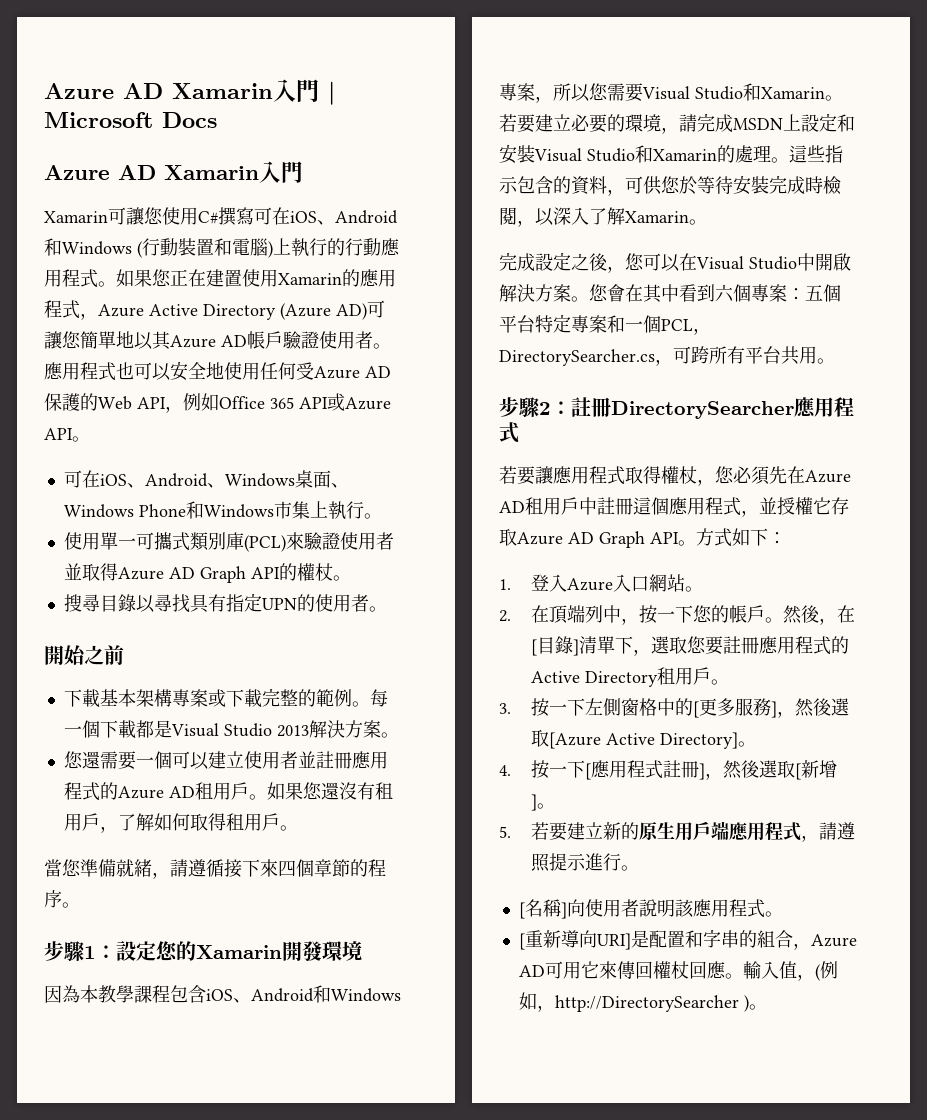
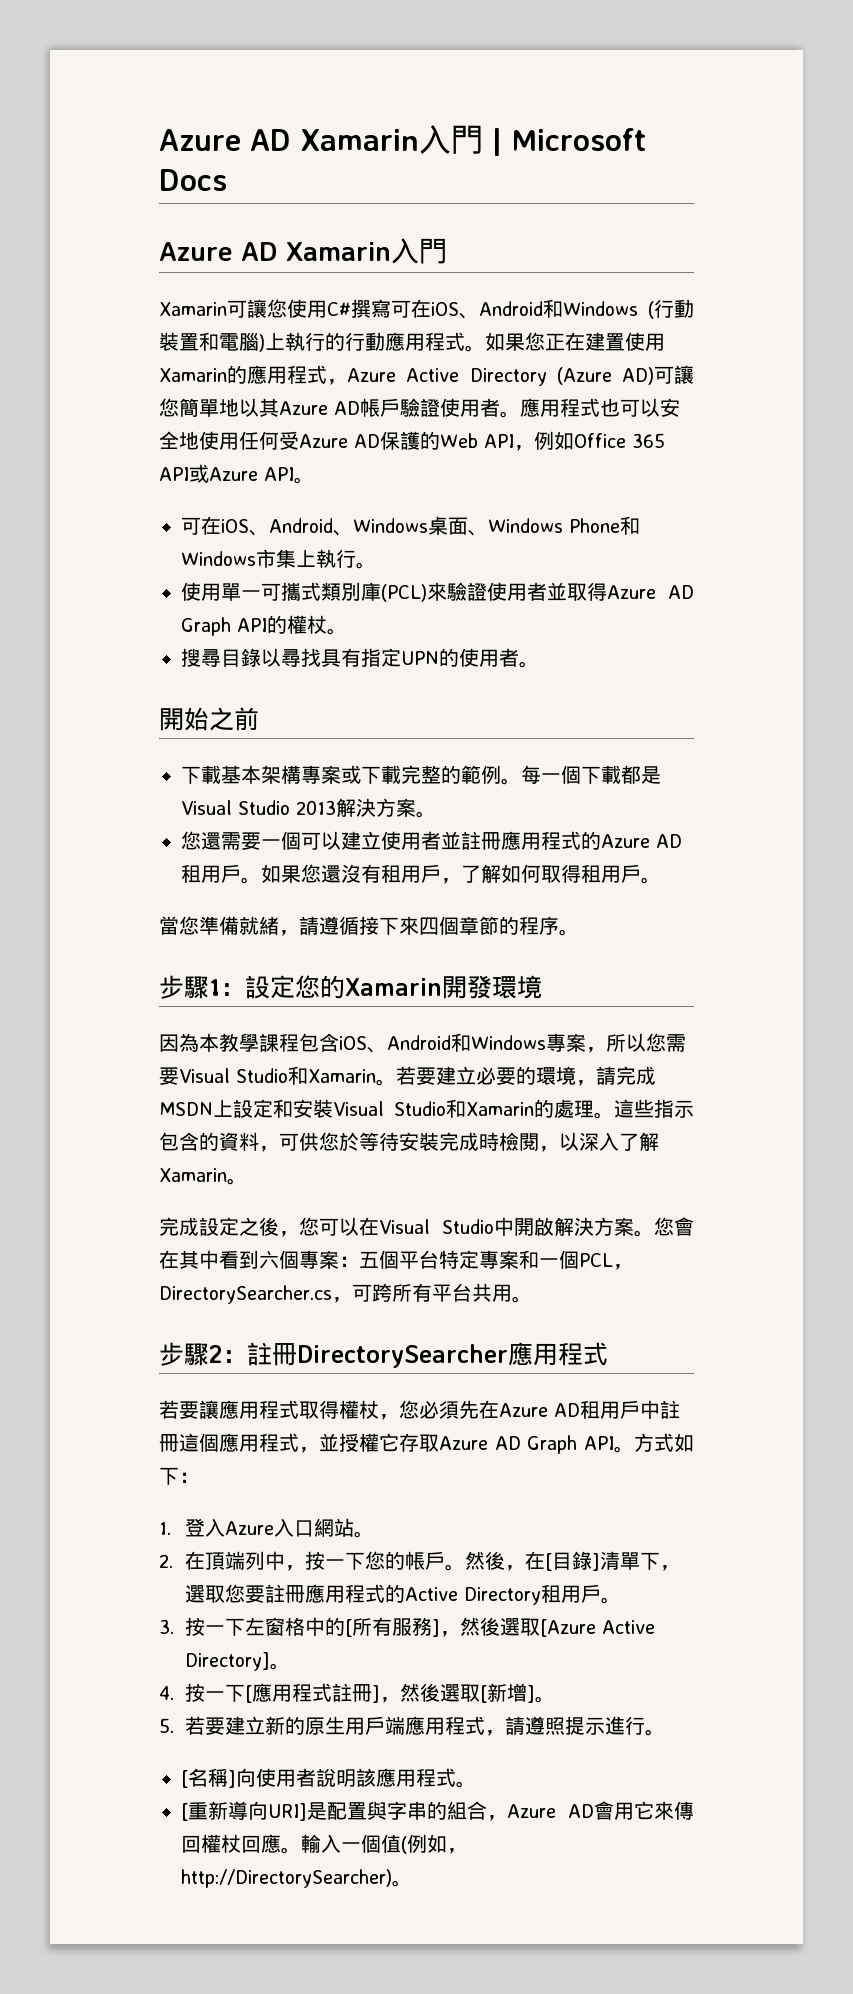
- 3.按一下左側窗格中的[更多服務]，然後選取[Azure Active Directory]。
+ 3.按一下左窗格中的[所有服務]，然後選取[Azure Active Directory]。
- [重新導向URI]是配置和字串的組合，Azure AD可用它來傳回權杖回應。
+ [重新導向URI]是配置與字串的組合，Azure AD會用它來傳回權杖回應。
- 輸入值，(例如，http://DirectorySearcher )。
+ 輸入一個值(例如，http://DirectorySearcher)。

